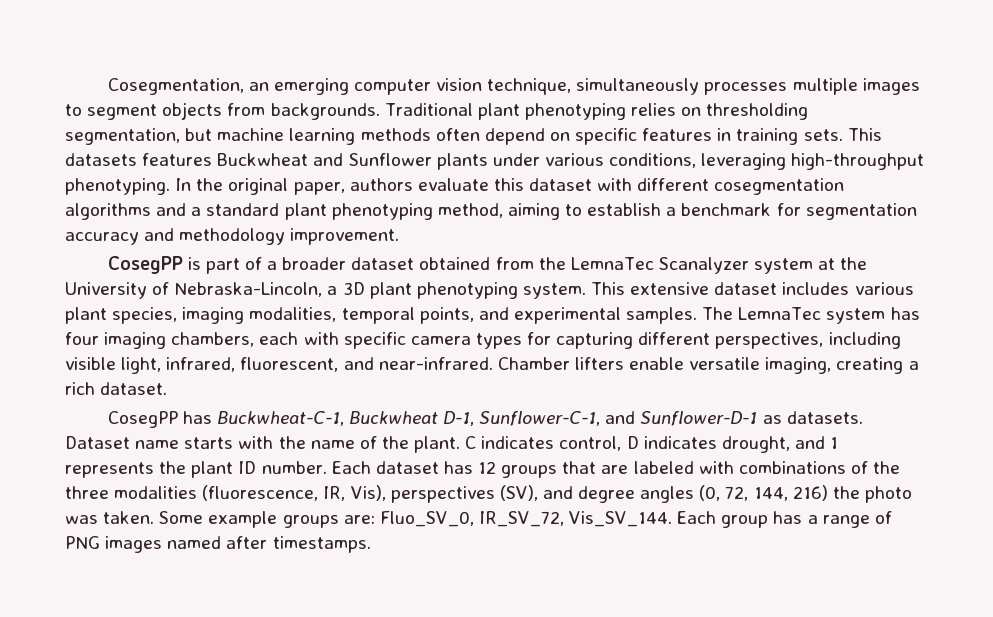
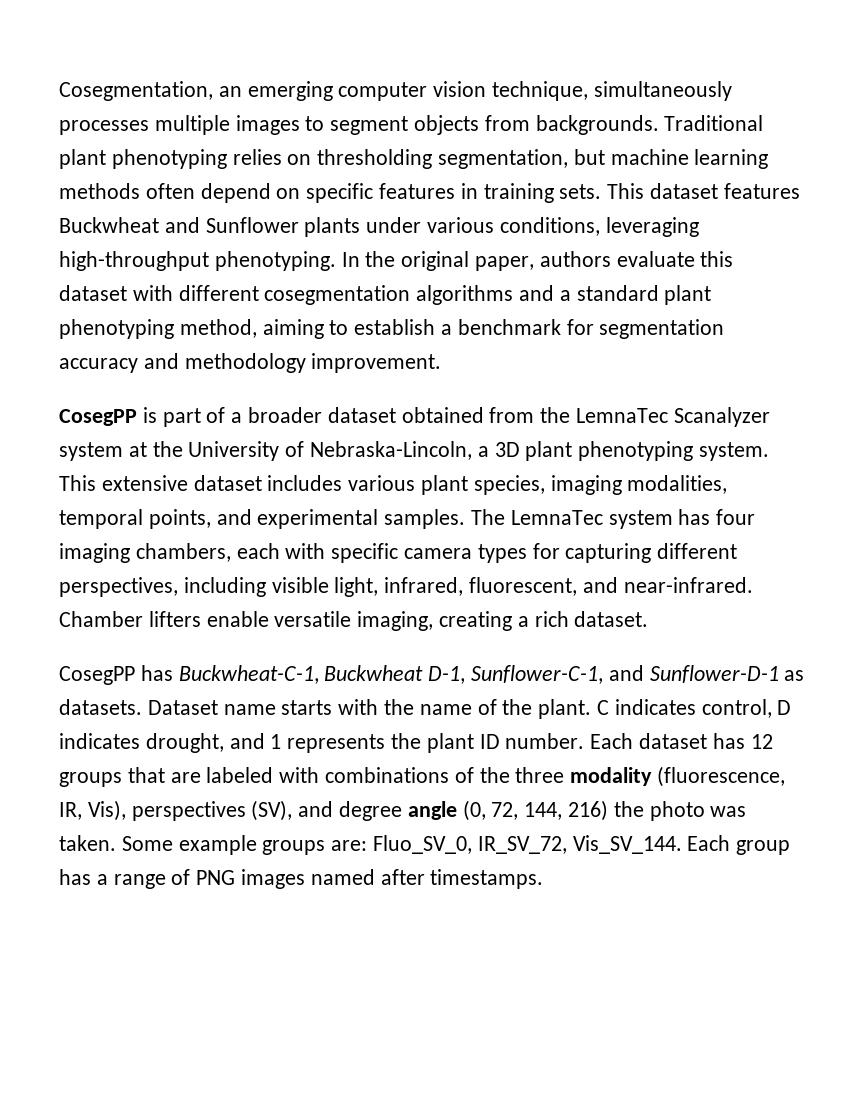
- This datasets features Buckwheat and Sunflower plants under various conditions, leveraging high-throughput phenotyping.
+ This dataset features Buckwheat and Sunflower plants under various conditions, leveraging high-throughput phenotyping.
- Each dataset has 12 groups that are labeled with combinations of the three modalities (fluorescence, IR, Vis), perspectives (SV), and degree angles (0, 72, 144, 216) the photo was taken.
+ Each dataset has 12 groups that are labeled with combinations of the three modality (fluorescence, IR, Vis), perspectives (SV), and degree angle (0, 72, 144, 216) the photo was taken.

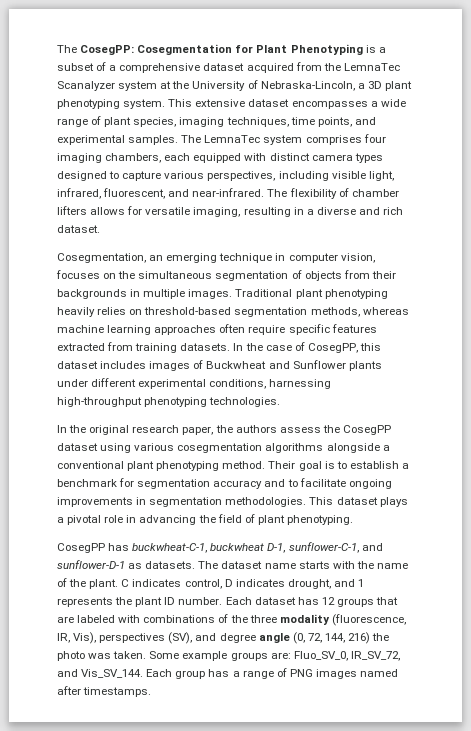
- Cosegmentation, an emerging computer vision technique, simultaneously processes multiple images to segment objects from backgrounds. Traditional plant phenotyping relies on thresholding segmentation, but machine learning methods often depend on specific features in training sets. This dataset features Buckwheat and Sunflower plants under various conditions, leveraging high-throughput phenotyping. In the original paper, authors evaluate this dataset with different cosegmentation algorithms and a standard plant phenotyping method, aiming to establish a benchmark for segmentation accuracy and methodology improvement.
- CosegPP is part of a broader dataset obtained from the LemnaTec Scanalyzer system at the University of Nebraska-Lincoln, a 3D plant phenotyping system.
+ The CosegPP: Cosegmentation for Plant Phenotyping is a subset of a comprehensive dataset acquired from the LemnaTec Scanalyzer system at the University of Nebraska-Lincoln, a 3D plant phenotyping system.
- This extensive dataset includes various plant species, imaging modalities, temporal points, and experimental samples.
+ This extensive dataset encompasses a wide range of plant species, imaging techniques, time points, and experimental samples.
- The LemnaTec system has four imaging chambers, each with specific camera types for capturing different perspectives, including visible light, infrared, fluorescent, and near-infrared.
+ The LemnaTec system comprises four imaging chambers, each equipped with distinct camera types designed to capture various perspectives, including visible light, infrared, fluorescent, and near-infrared.
- Chamber lifters enable versatile imaging, creating a rich dataset.
- CosegPP has Buckwheat-C-1, Buckwheat D-1, Sunflower-C-1, and Sunflower-D-1 as datasets. Dataset name starts with the name of the plant.
+ The flexibility of chamber lifters allows for versatile imaging, resulting in a diverse and rich dataset.
+ Cosegmentation, an emerging technique in computer vision, focuses on the simultaneous segmentation of objects from their backgrounds in multiple images. Traditional plant phenotyping heavily relies on threshold-based segmentation methods, whereas machine learning approaches often require specific features extracted from training datasets. In the case of CosegPP, this dataset includes images of Buckwheat and Sunflower plants under different experimental conditions, harnessing high-throughput phenotyping technologies.
+ In the original research paper, the authors assess the CosegPP dataset using various cosegmentation algorithms alongside a conventional plant phenotyping method. Their goal is to establish a benchmark for segmentation accuracy and to facilitate ongoing improvements in segmentation methodologies. This dataset plays a pivotal role in advancing the field of plant phenotyping.
+ CosegPP has buckwheat-C-1, buckwheat D-1, sunflower-C-1, and sunflower-D-1 as datasets. The dataset name starts with the name of the plant.
- Some example groups are: Fluo_SV_0, IR_SV_72, Vis_SV_144.
+ Some example groups are: Fluo_SV_0, IR_SV_72, and Vis_SV_144.

